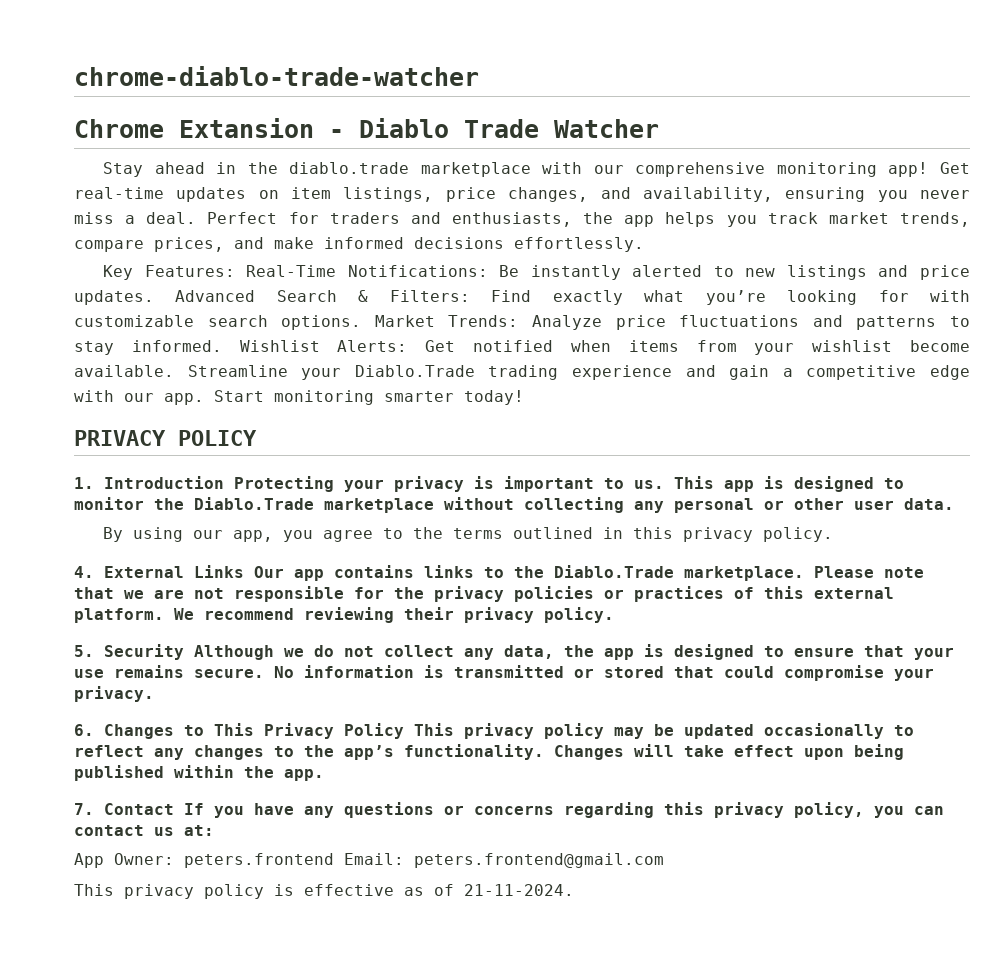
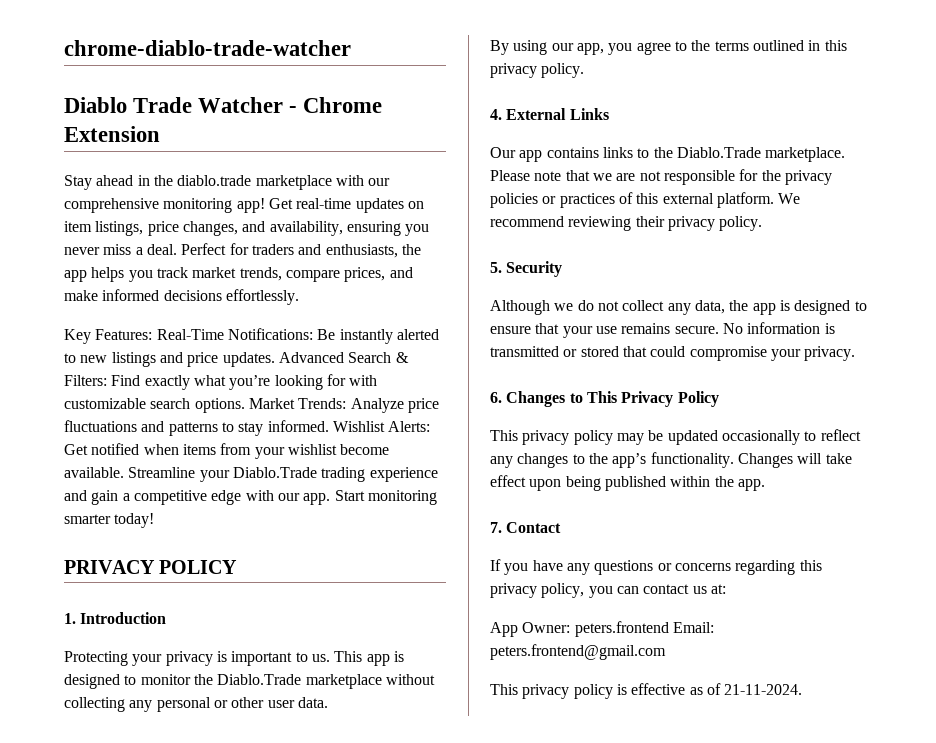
- Chrome Extansion - Diablo Trade Watcher
+ Diablo Trade Watcher - Chrome Extension
- 1. Introduction Protecting your privacy is important to us.
+ 1. Introduction
+ Protecting your privacy is important to us.
- 4. External Links Our app contains links to the Diablo.Trade marketplace.
+ 4. External Links
+ Our app contains links to the Diablo.Trade marketplace.
- 5. Security Although we do not collect any data, the app is designed to ensure that your use remains secure.
+ 5. Security
+ Although we do not collect any data, the app is designed to ensure that your use remains secure.
- 6. Changes to This Privacy Policy This privacy policy may be updated occasionally to reflect any changes to the app’s functionality.
+ 6. Changes to This Privacy Policy
+ This privacy policy may be updated occasionally to reflect any changes to the app’s functionality.
- 7. Contact If you have any questions or concerns regarding this privacy policy, you can contact us at:
+ 7. Contact
+ If you have any questions or concerns regarding this privacy policy, you can contact us at:

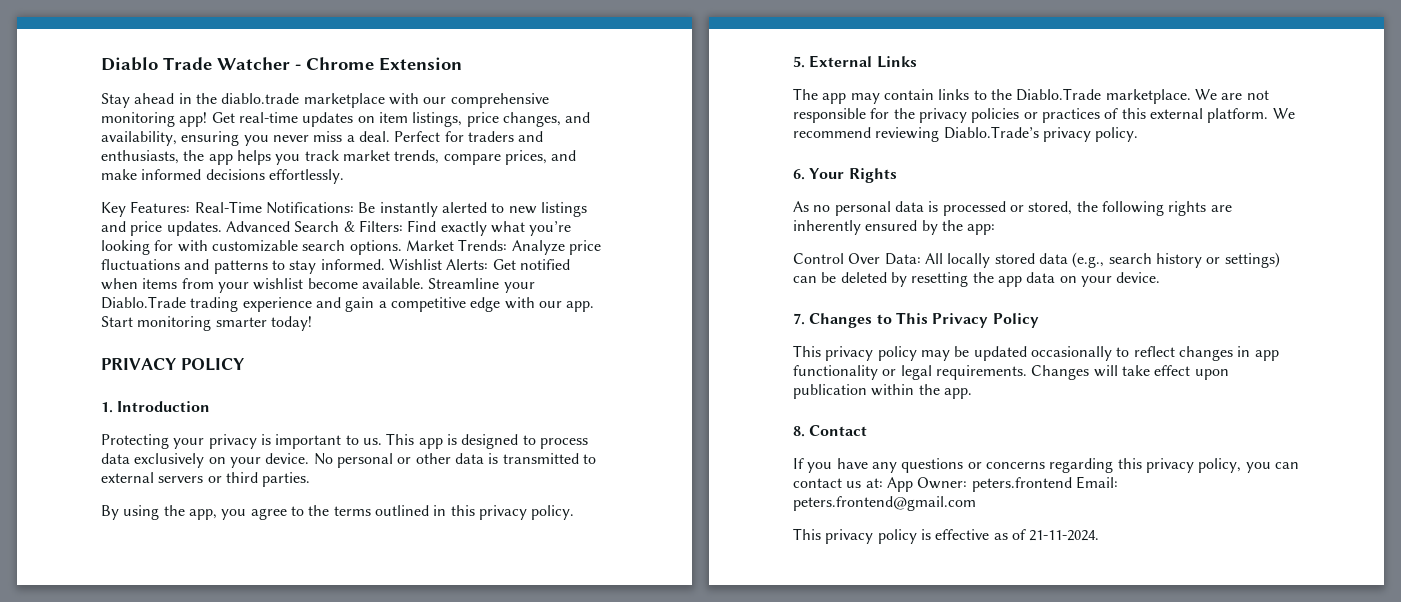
- chrome-diablo-trade-watcher
- This app is designed to monitor the Diablo.Trade marketplace without collecting any personal or other user data.
+ This app is designed to process data exclusively on your device. No personal or other data is transmitted to external servers or third parties.
- By using our app, you agree to the terms outlined in this privacy policy.
+ By using the app, you agree to the terms outlined in this privacy policy.
- 4. External Links
+ 5. External Links
- Our app contains links to the Diablo.Trade marketplace.
+ The app may contain links to the Diablo.Trade marketplace.
- Please note that we are not responsible for the privacy policies or practices of this external platform.
+ We are not responsible for the privacy policies or practices of this external platform.
- We recommend reviewing their privacy policy.
- 5. Security
- Although we do not collect any data, the app is designed to ensure that your use remains secure. No information is transmitted or stored that could compromise your privacy.
- 6. Changes to This Privacy Policy
+ We recommend reviewing Diablo.Trade’s privacy policy.
+ 6. Your Rights
+ As no personal data is processed or stored, the following rights are inherently ensured by the app:
+ Control Over Data: All locally stored data (e.g., search history or settings) can be deleted by resetting the app data on your device.
+ 7. Changes to This Privacy Policy
- This privacy policy may be updated occasionally to reflect any changes to the app’s functionality.
+ This privacy policy may be updated occasionally to reflect changes in app functionality or legal requirements.
- Changes will take effect upon being published within the app.
+ Changes will take effect upon publication within the app.
- 7. Contact
+ 8. Contact
- If you have any questions or concerns regarding this privacy policy, you can contact us at:
- App Owner: peters.frontend Email: peters.frontend@gmail.com
+ If you have any questions or concerns regarding this privacy policy, you can contact us at: App Owner: peters.frontend Email: peters.frontend@gmail.com

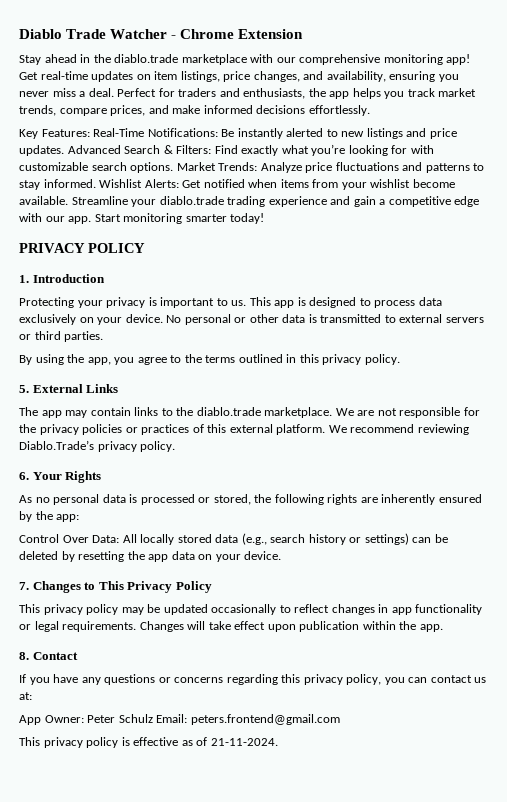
- Streamline your Diablo.Trade trading experience and gain a competitive edge with our app.
+ Streamline your diablo.trade trading experience and gain a competitive edge with our app.
- The app may contain links to the Diablo.Trade marketplace.
+ The app may contain links to the diablo.trade marketplace.
- If you have any questions or concerns regarding this privacy policy, you can contact us at: App Owner: peters.frontend Email: peters.frontend@gmail.com
+ If you have any questions or concerns regarding this privacy policy, you can contact us at:
+ App Owner: Peter Schulz Email: peters.frontend@gmail.com

